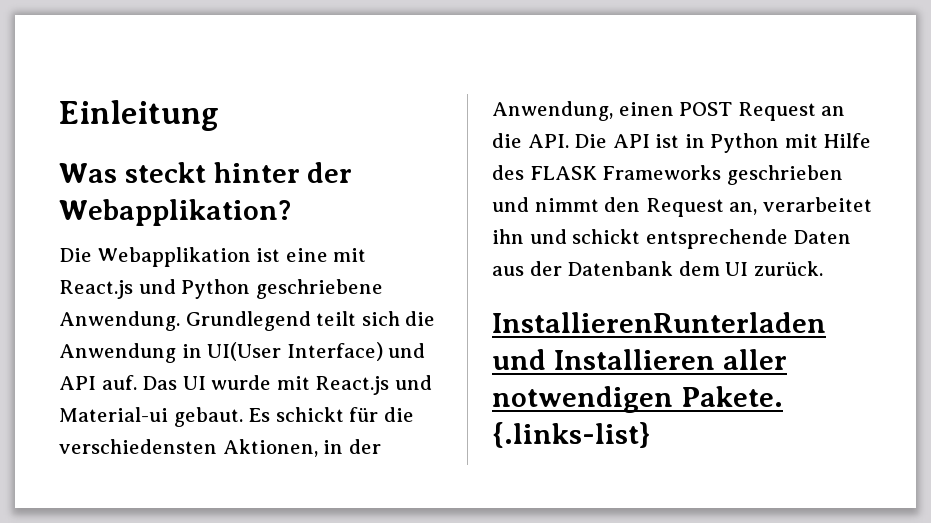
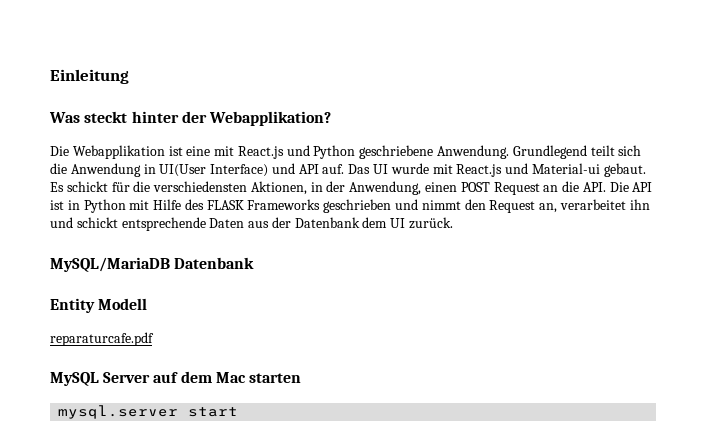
- InstallierenRunterladen und Installieren aller notwendigen Pakete. {.links-list}
+ MySQL/MariaDB Datenbank
+ Entity Modell
+ reparaturcafe.pdf
+ MySQL Server auf dem Mac starten
+ mysql.server start

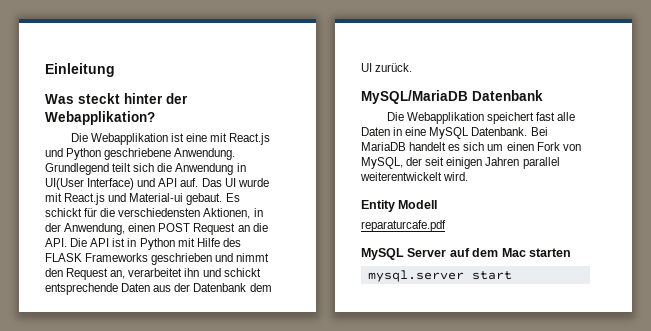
+ Die Webapplikation speichert fast alle Daten in eine MySQL Datenbank. Bei MariaDB handelt es sich um einen Fork von MySQL, der seit einigen Jahren parallel weiterentwickelt wird.

